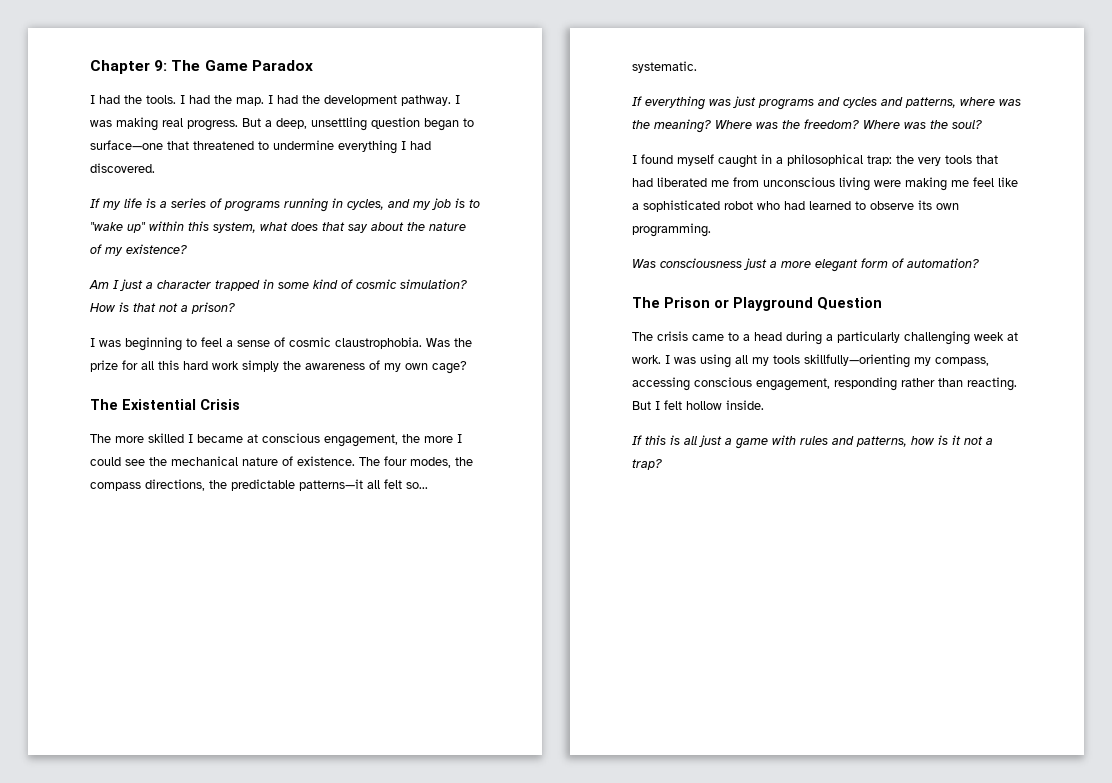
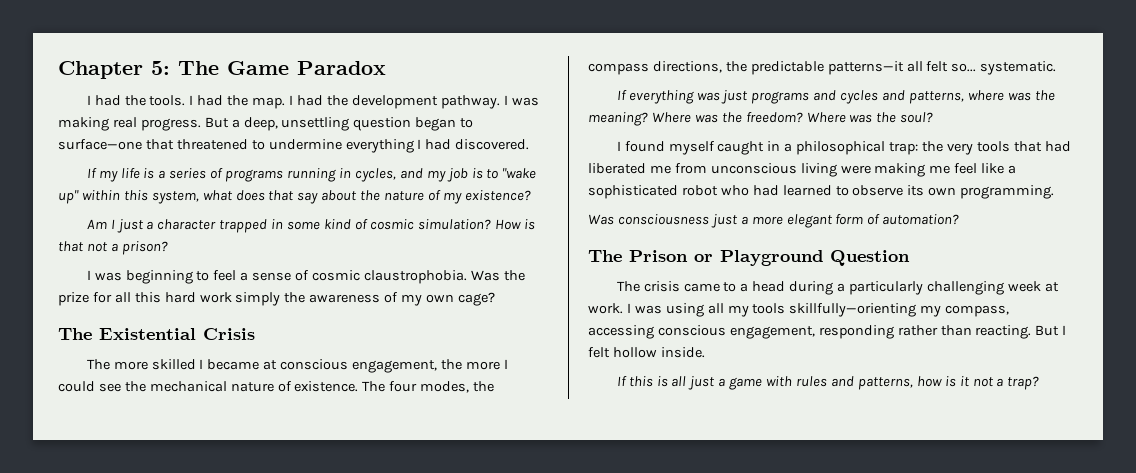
- Chapter 9: The Game Paradox
+ Chapter 5: The Game Paradox

